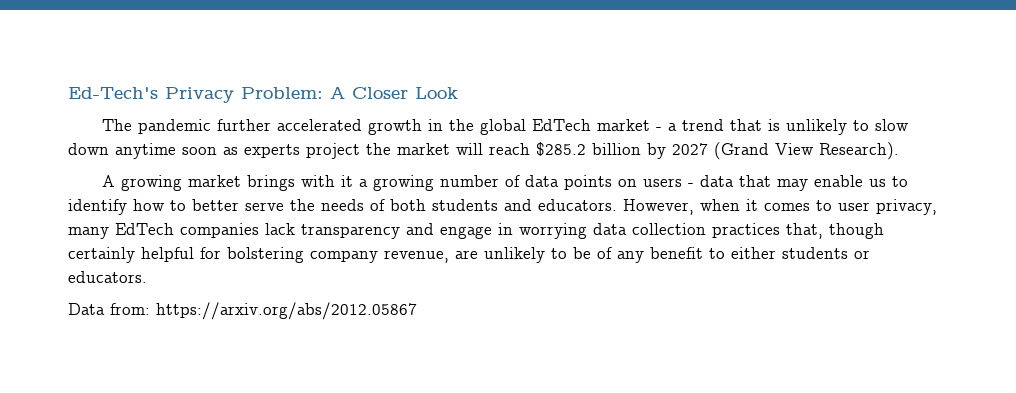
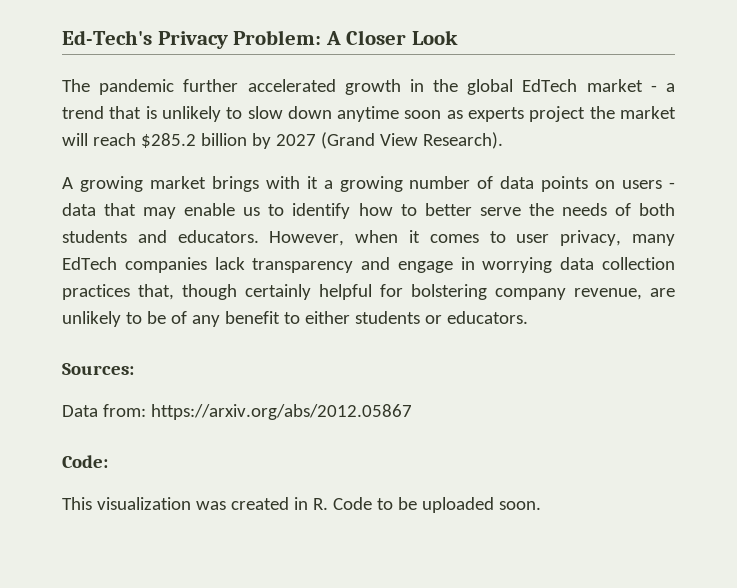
+ Sources:
+ Code:
+ This visualization was created in R. Code to be uploaded soon.

